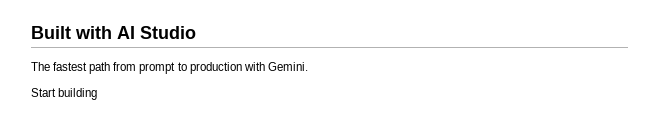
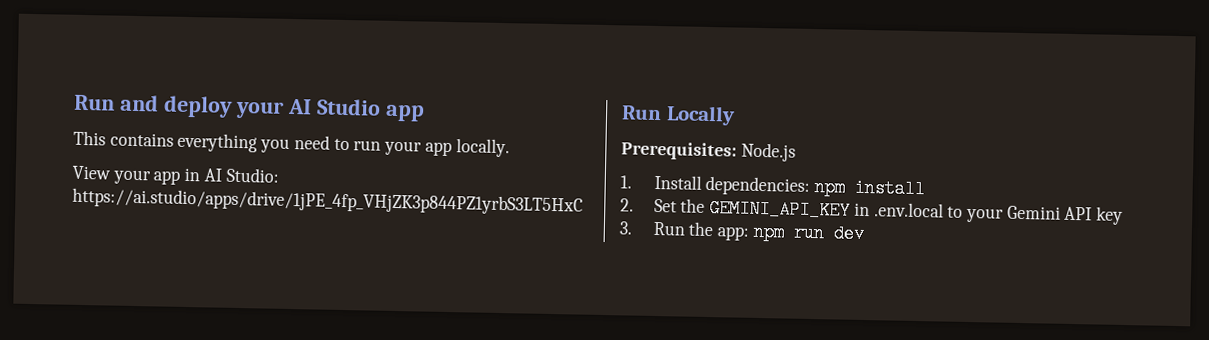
- Built with AI Studio
- The fastest path from prompt to production with Gemini.
- Start building
+ Run and deploy your AI Studio app
+ This contains everything you need to run your app locally.
+ View your app in AI Studio: https://ai.studio/apps/drive/1jPE_4fp_VHjZK3p844PZ1yrbS3LT5HxC
+ Run Locally
+ Prerequisites: Node.js
+ 1. Install dependencies: npm install
+ 2. Set the GEMINI_API_KEY in .env.local to your Gemini API key
+ 3. Run the app: npm run dev

